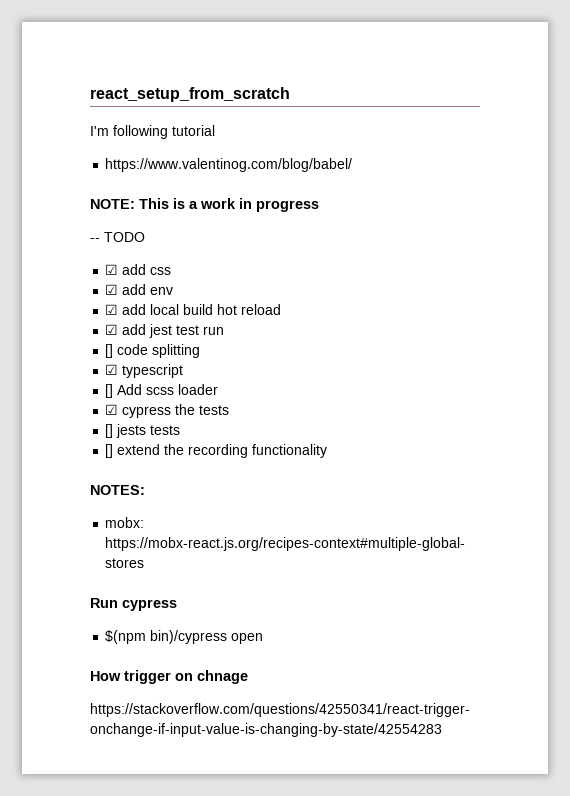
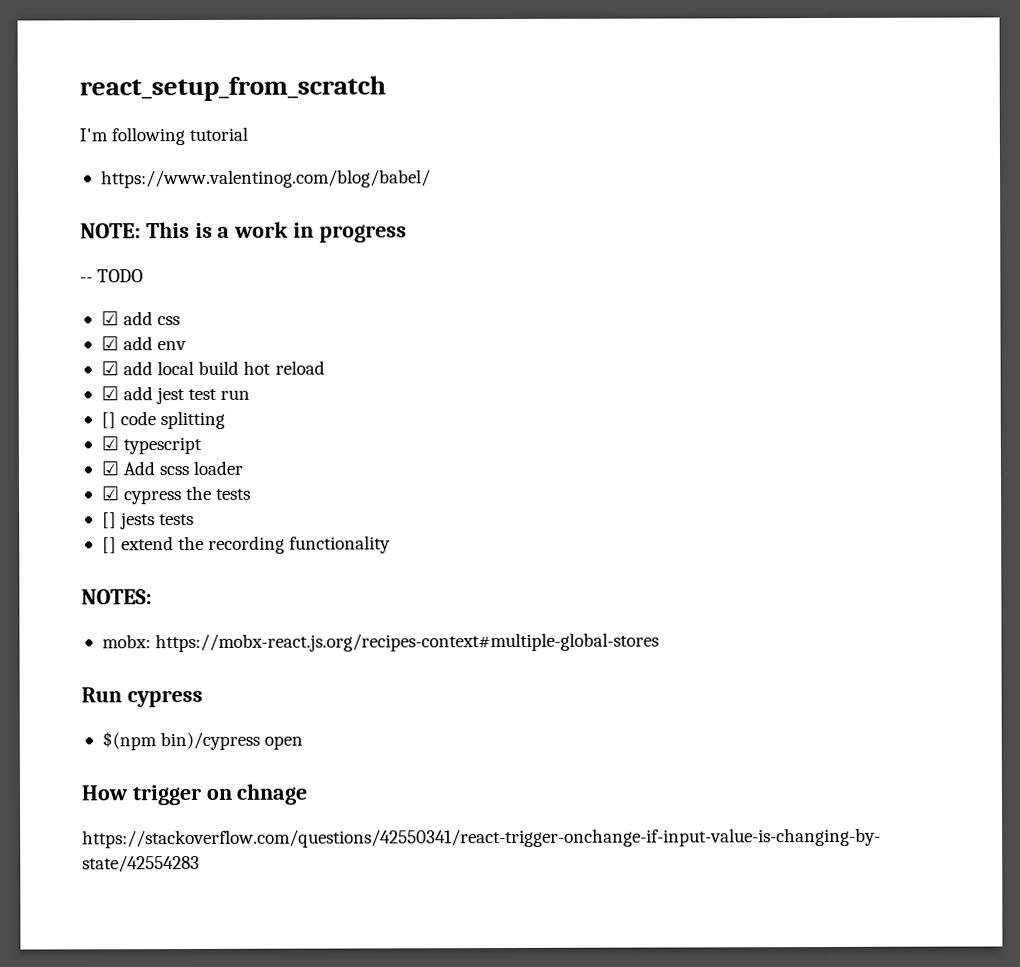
- [] Add scss loader
+ ☑ Add scss loader

